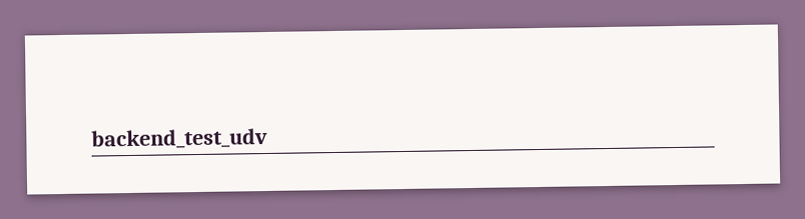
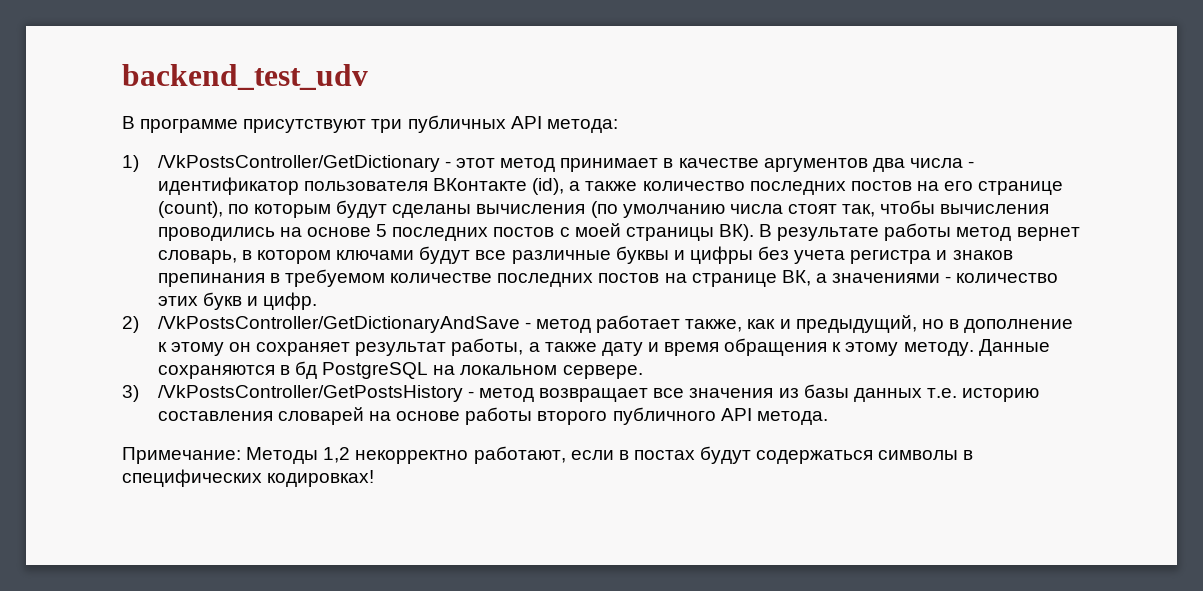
+ В программе присутствуют три публичных API метода:
+ 1) /VkPostsController/GetDictionary - этот метод принимает в качестве аргументов два числа - идентификатор пользователя ВКонтакте (id), а также количество последних постов на его странице (count), по которым будут сделаны вычисления (по умолчанию числа стоят так, чтобы вычисления проводились на основе 5 последних постов с моей страницы ВК). В результате работы метод вернет словарь, в котором ключами будут все различные буквы и цифры без учета регистра и знаков препинания в требуемом количестве последних постов на странице ВК, а значениями - количество этих букв и цифр.
+ 2) /VkPostsController/GetDictionaryAndSave - метод работает также, как и предыдущий, но в дополнение к этому он сохраняет результат работы, а также дату и время обращения к этому методу. Данные сохраняются в бд PostgreSQL на локальном сервере.
+ 3) /VkPostsController/GetPostsHistory - метод возвращает все значения из базы данных т.е. историю составления словарей на основе работы второго публичного API метода.
+ Примечание: Методы 1,2 некорректно работают, если в постах будут содержаться символы в специфических кодировках!

